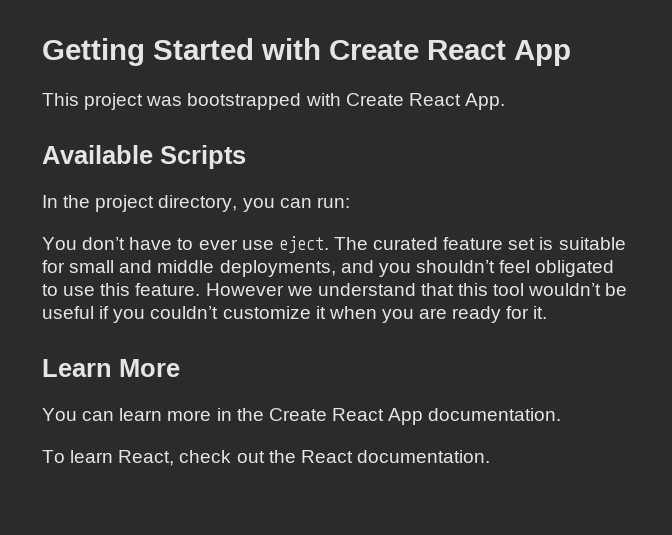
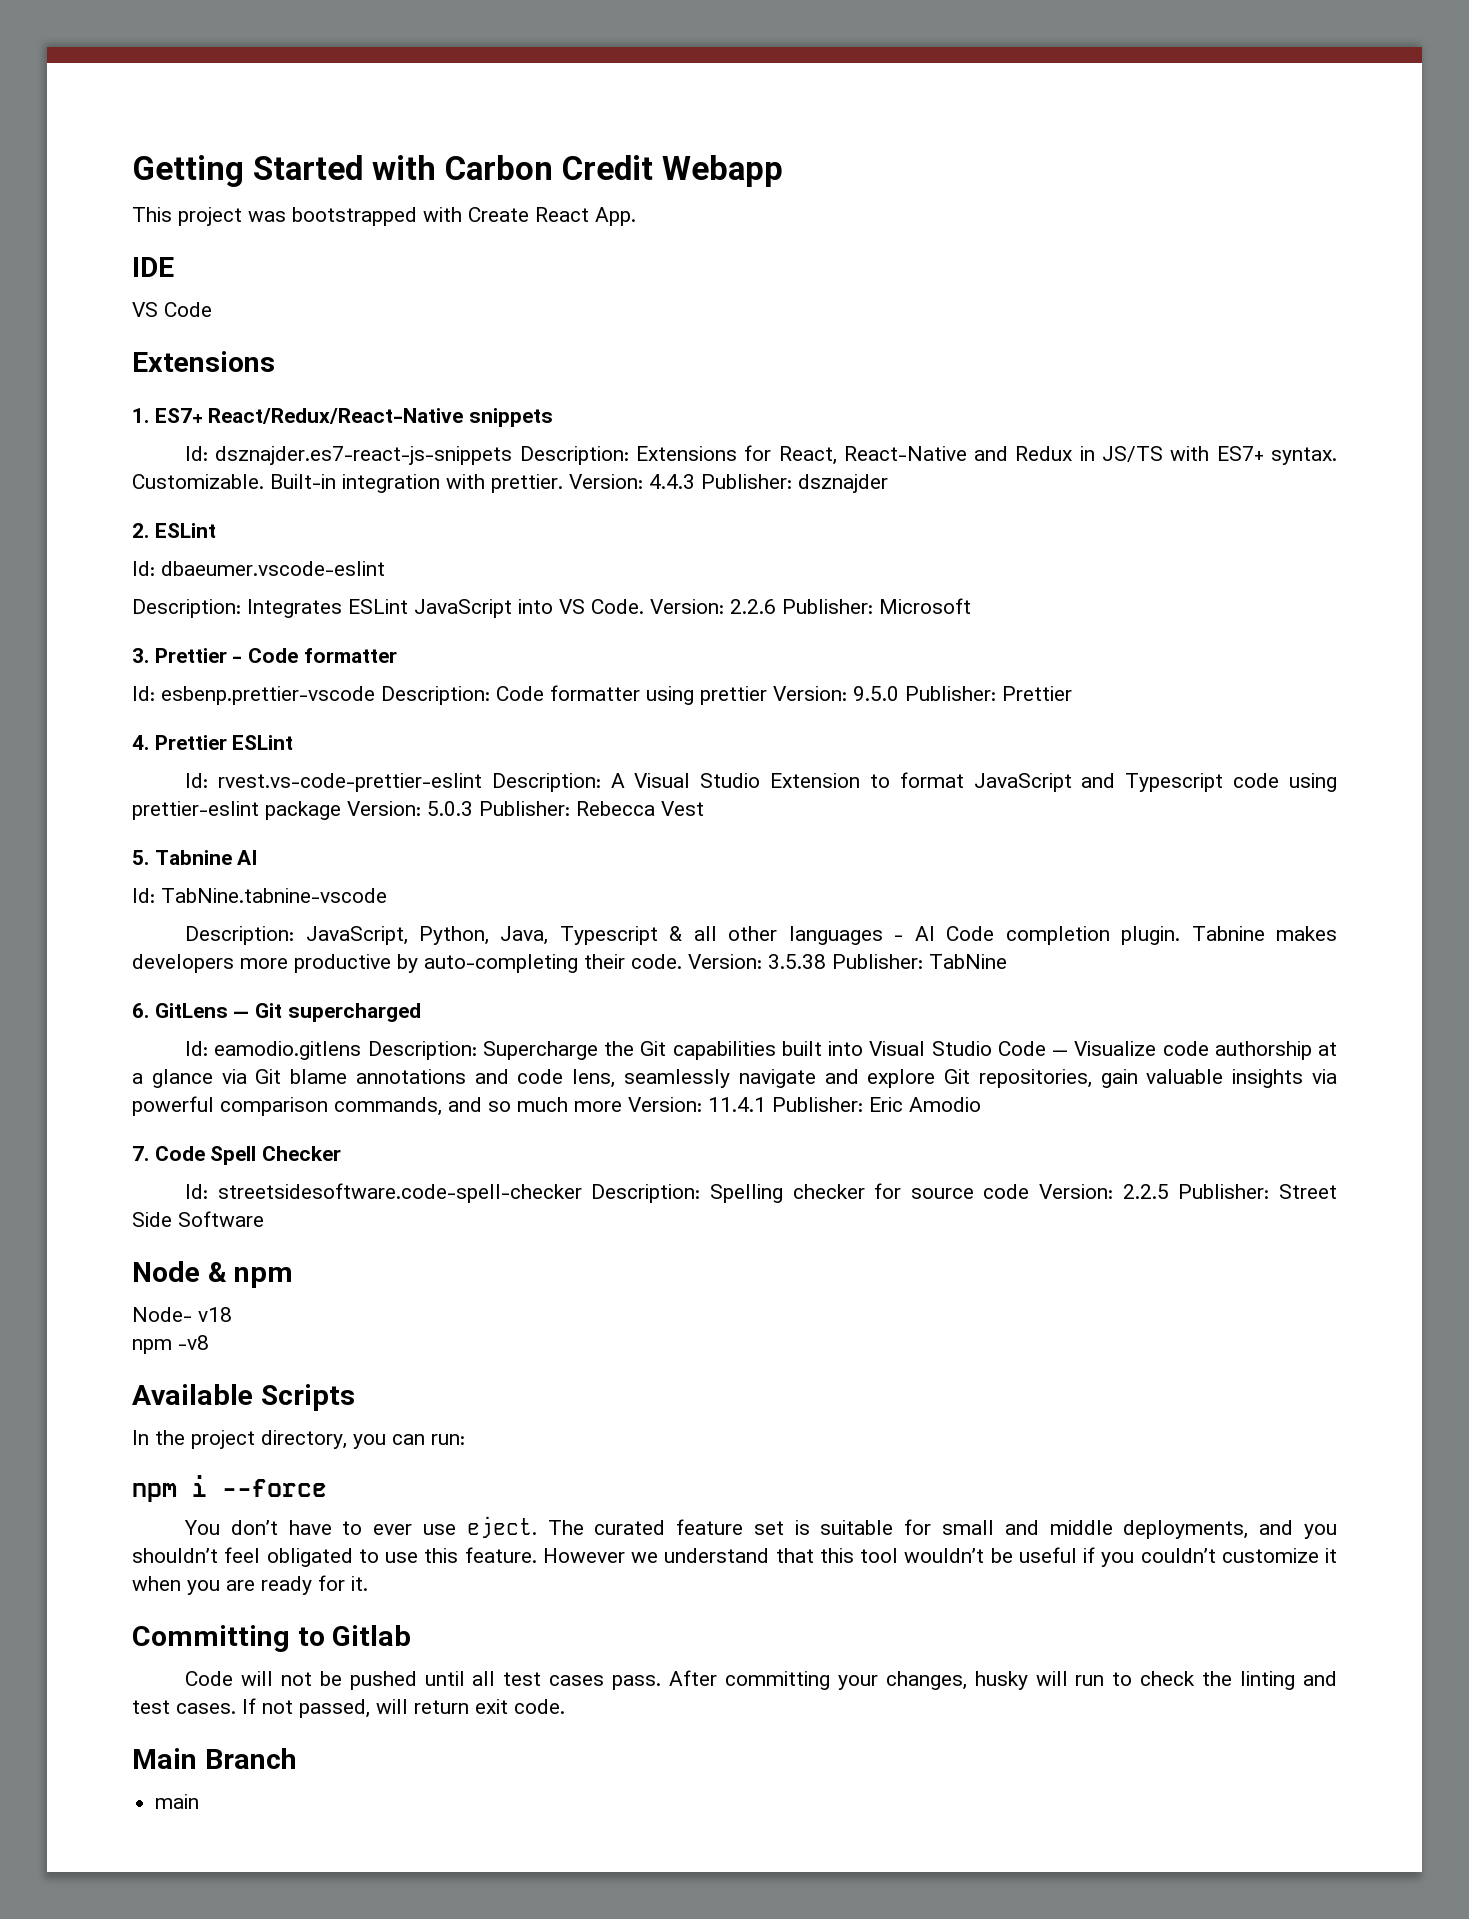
- Getting Started with Create React App
+ Getting Started with Carbon Credit Webapp
+ IDE
+ VS Code
+ Extensions
+ 1. ES7+ React/Redux/React-Native snippets
+ Id: dsznajder.es7-react-js-snippets Description: Extensions for React, React-Native and Redux in JS/TS with ES7+ syntax. Customizable. Built-in integration with prettier. Version: 4.4.3 Publisher: dsznajder
+ 2. ESLint
+ Id: dbaeumer.vscode-eslint
+ Description: Integrates ESLint JavaScript into VS Code. Version: 2.2.6 Publisher: Microsoft
+ 3. Prettier - Code formatter
+ Id: esbenp.prettier-vscode Description: Code formatter using prettier Version: 9.5.0 Publisher: Prettier
+ 4. Prettier ESLint
+ Id: rvest.vs-code-prettier-eslint Description: A Visual Studio Extension to format JavaScript and Typescript code using prettier-eslint package Version: 5.0.3 Publisher: Rebecca Vest
+ 5. Tabnine AI
+ Id: TabNine.tabnine-vscode
+ Description: JavaScript, Python, Java, Typescript & all other languages - AI Code completion plugin. Tabnine makes developers more productive by auto-completing their code. Version: 3.5.38 Publisher: TabNine
+ 6. GitLens — Git supercharged
+ Id: eamodio.gitlens Description: Supercharge the Git capabilities built into Visual Studio Code — Visualize code authorship at a glance via Git blame annotations and code lens, seamlessly navigate and explore Git repositories, gain valuable insights via powerful comparison commands, and so much more Version: 11.4.1 Publisher: Eric Amodio
+ 7. Code Spell Checker
+ Id: streetsidesoftware.code-spell-checker Description: Spelling checker for source code Version: 2.2.5 Publisher: Street Side Software
+ Node & npm
+ Node- v18
+ npm -v8
+ npm i --force
- Learn More
- You can learn more in the Create React App documentation.
- To learn React, check out the React documentation.
+ Committing to Gitlab
+ Code will not be pushed until all test cases pass. After committing your changes, husky will run to check the linting and test cases. If not passed, will return exit code.
+ Main Branch
+ main

